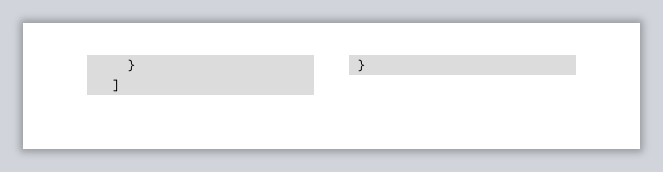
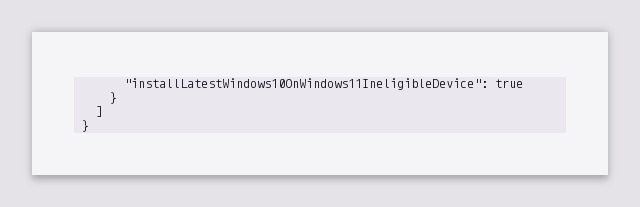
+ "installLatestWindows10OnWindows11IneligibleDevice": true

